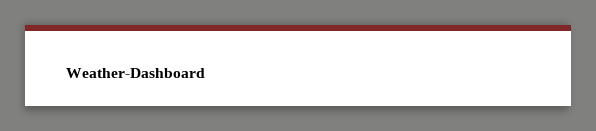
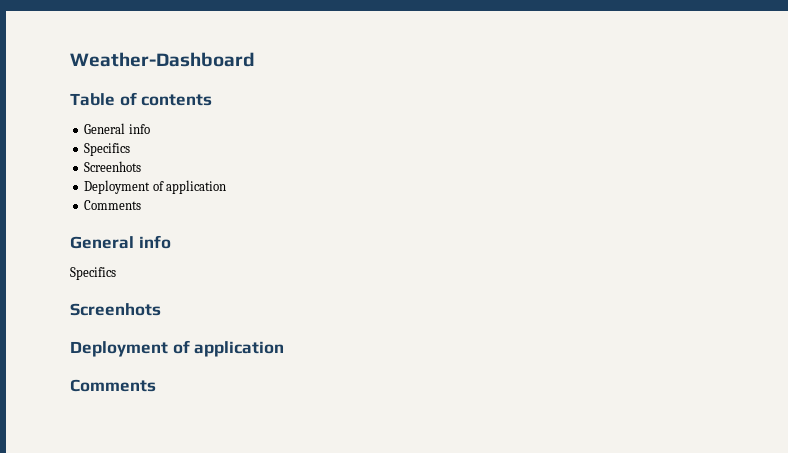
+ Table of contents
+ General info
+ Specifics
+ Screenhots
+ Deployment of application
+ Comments
+ General info
+ Specifics
+ Screenhots
+ Deployment of application
+ Comments

